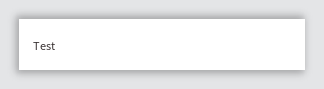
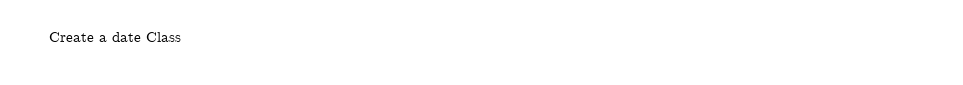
- Test
+ Create a date Class

